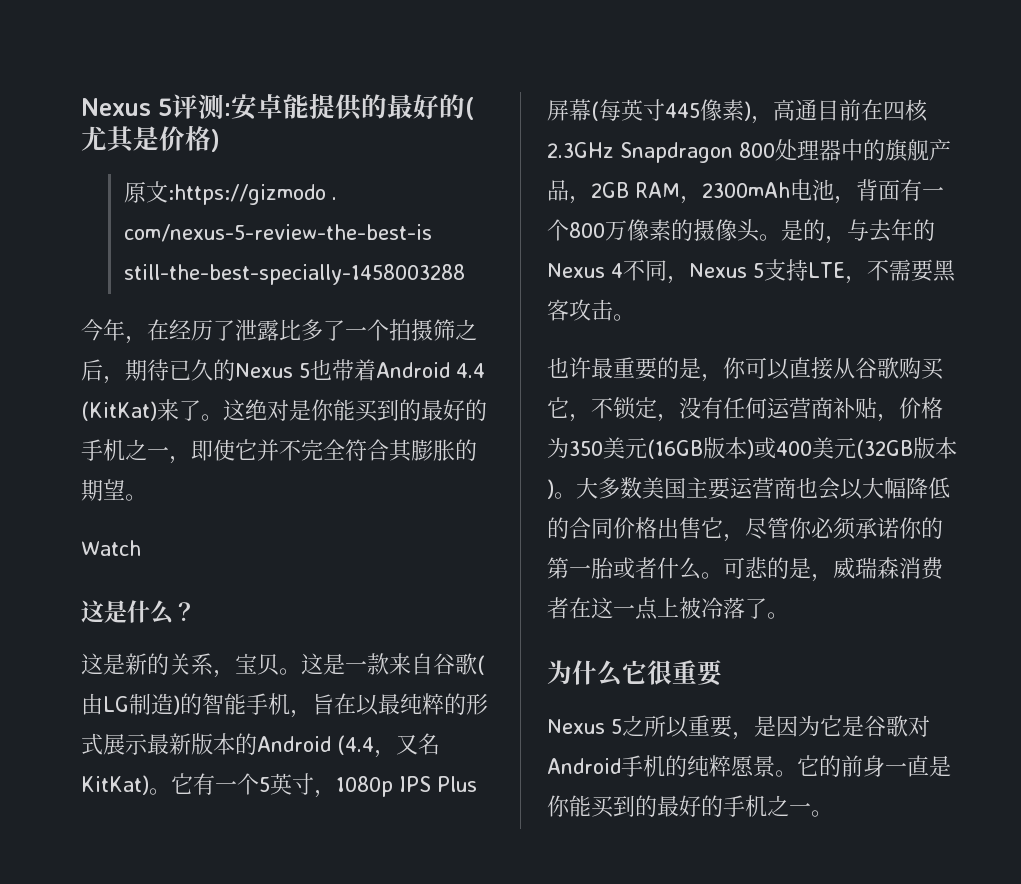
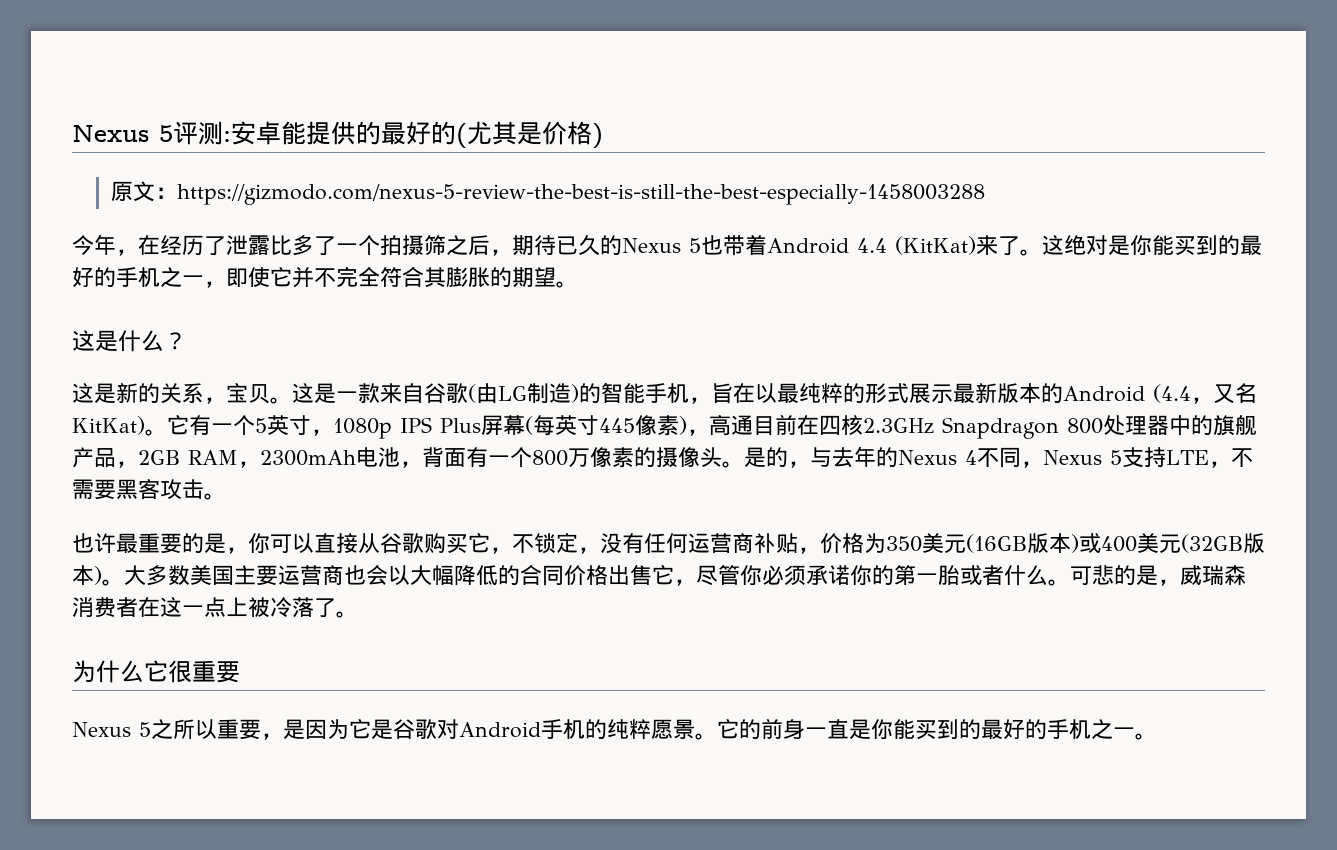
- 原文:https://gizmodo . com/nexus-5-review-the-best-is still-the-best-specially-1458003288
+ 原文：https://gizmodo.com/nexus-5-review-the-best-is-still-the-best-especially-1458003288
- Watch

